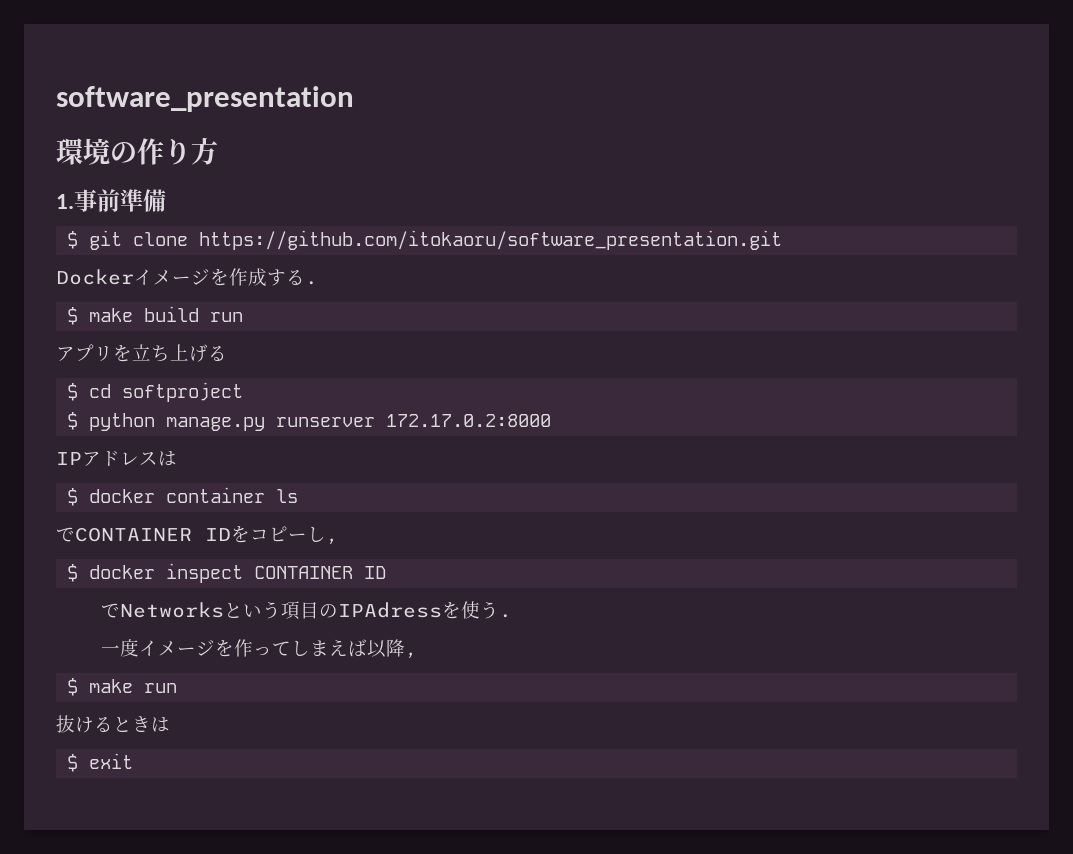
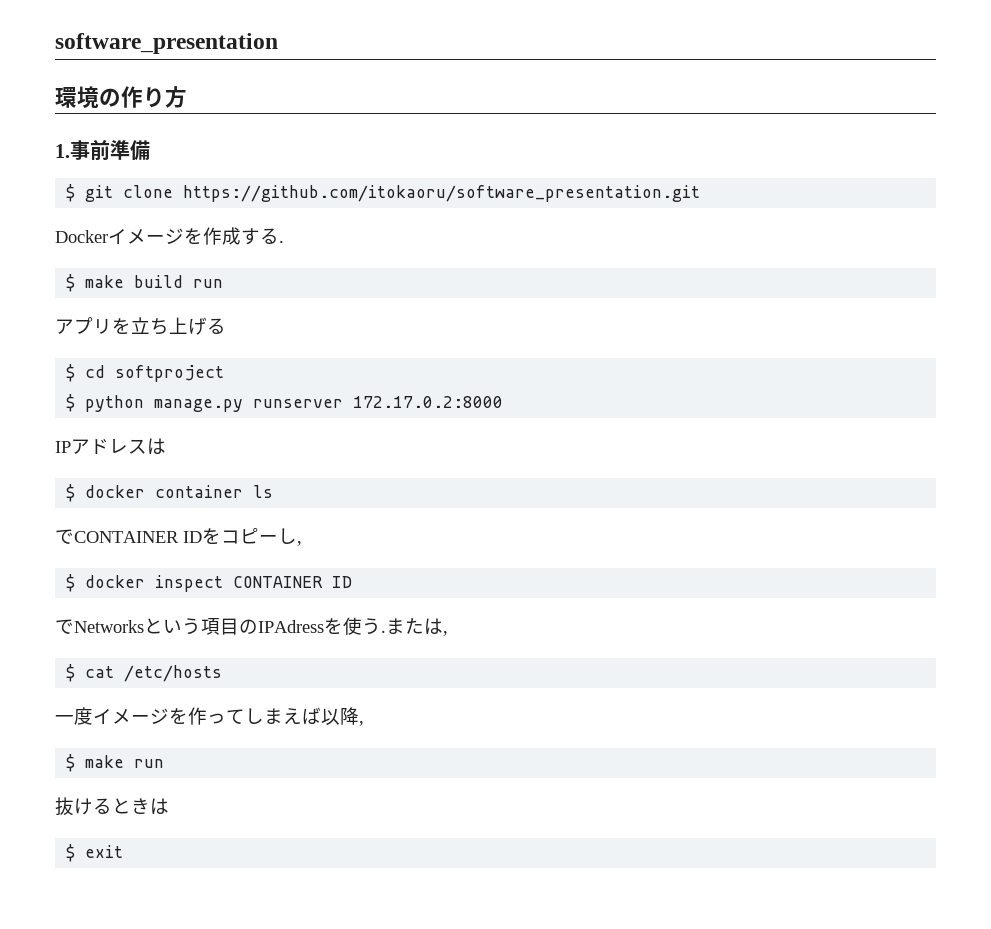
+ または,
+ $ cat /etc/hosts

